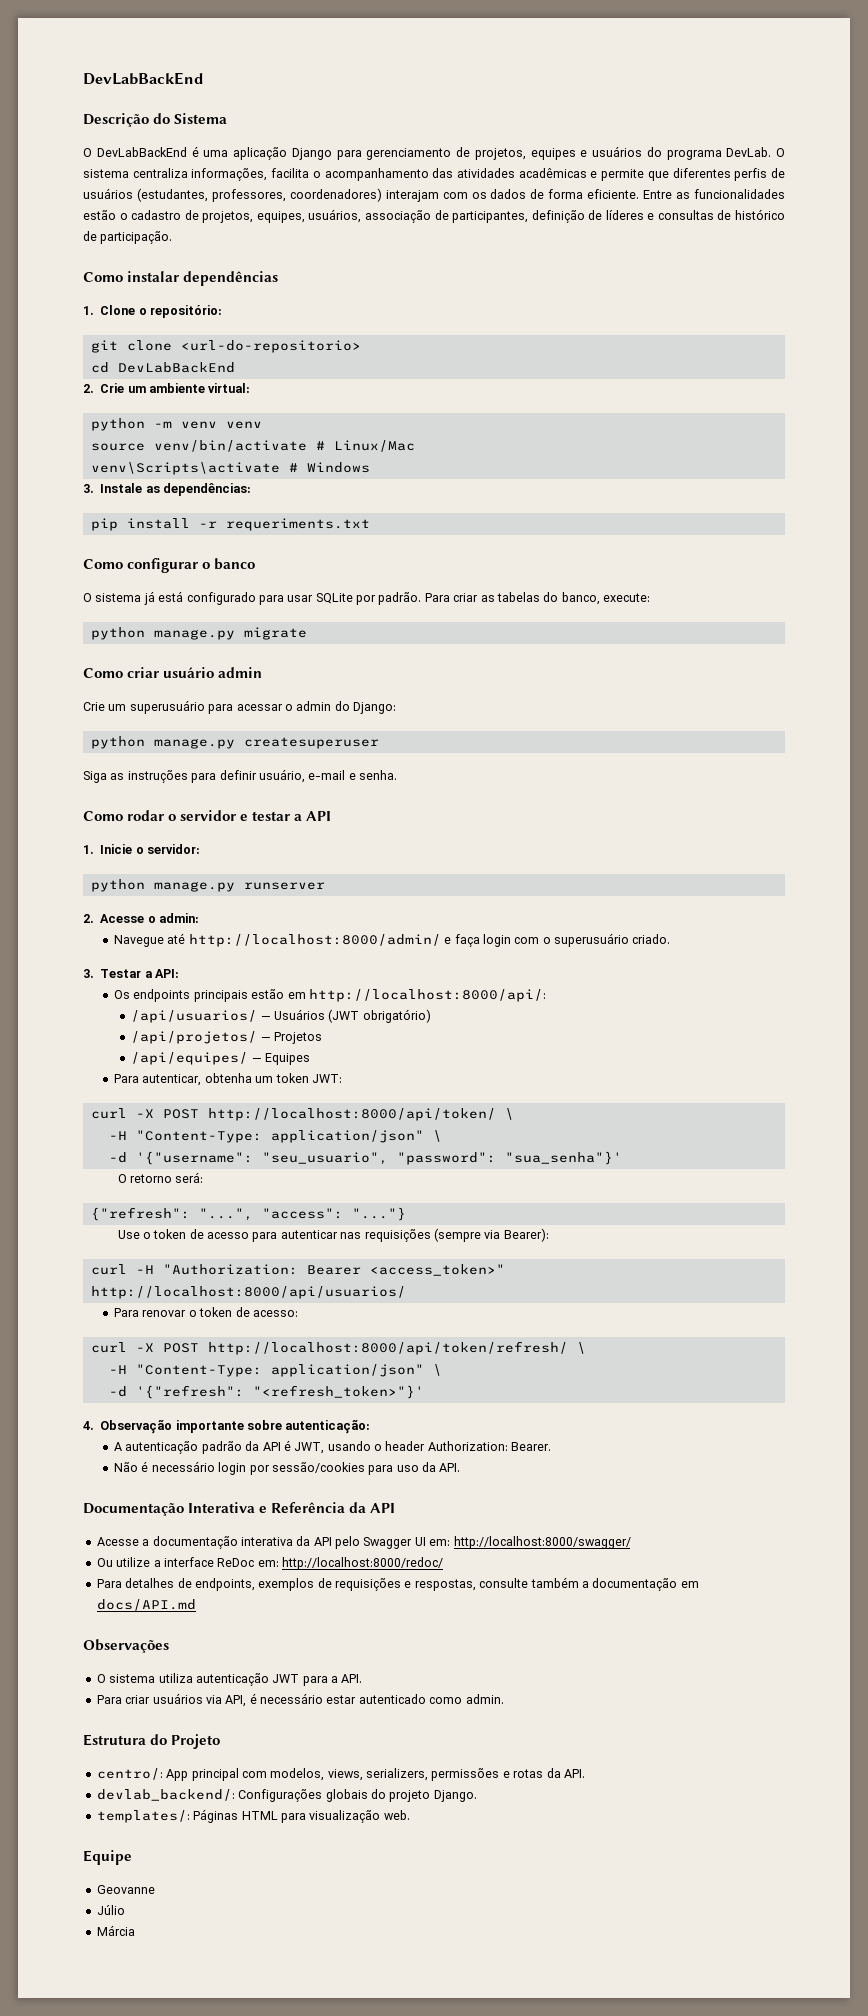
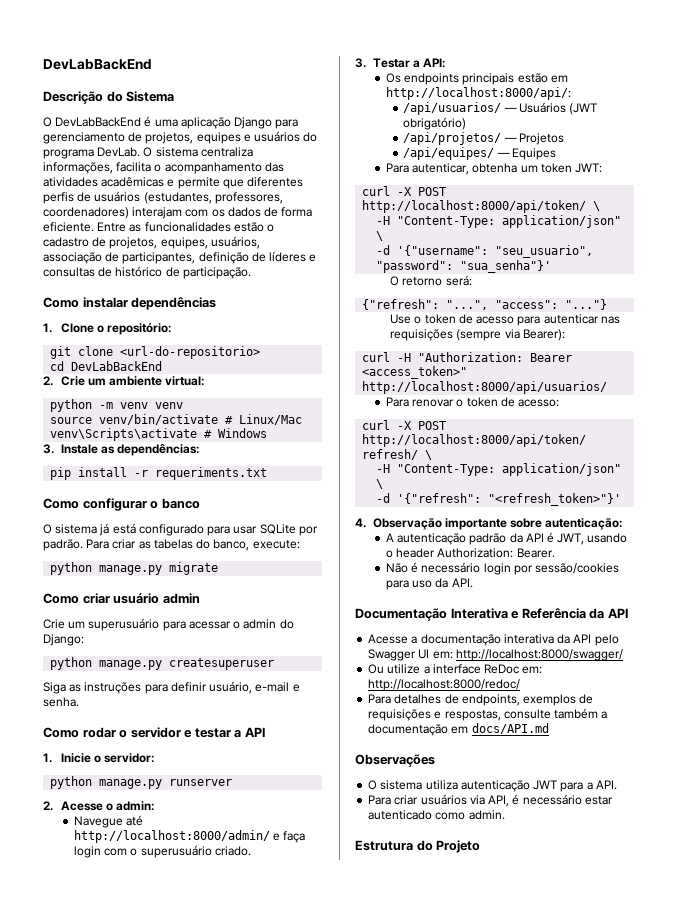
- centro/: App principal com modelos, views, serializers, permissões e rotas da API.
- devlab_backend/: Configurações globais do projeto Django.
- templates/: Páginas HTML para visualização web.
- Equipe
- Geovanne
- Júlio
- Márcia

